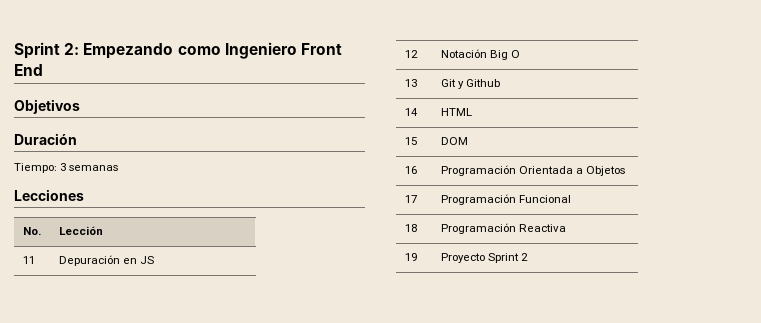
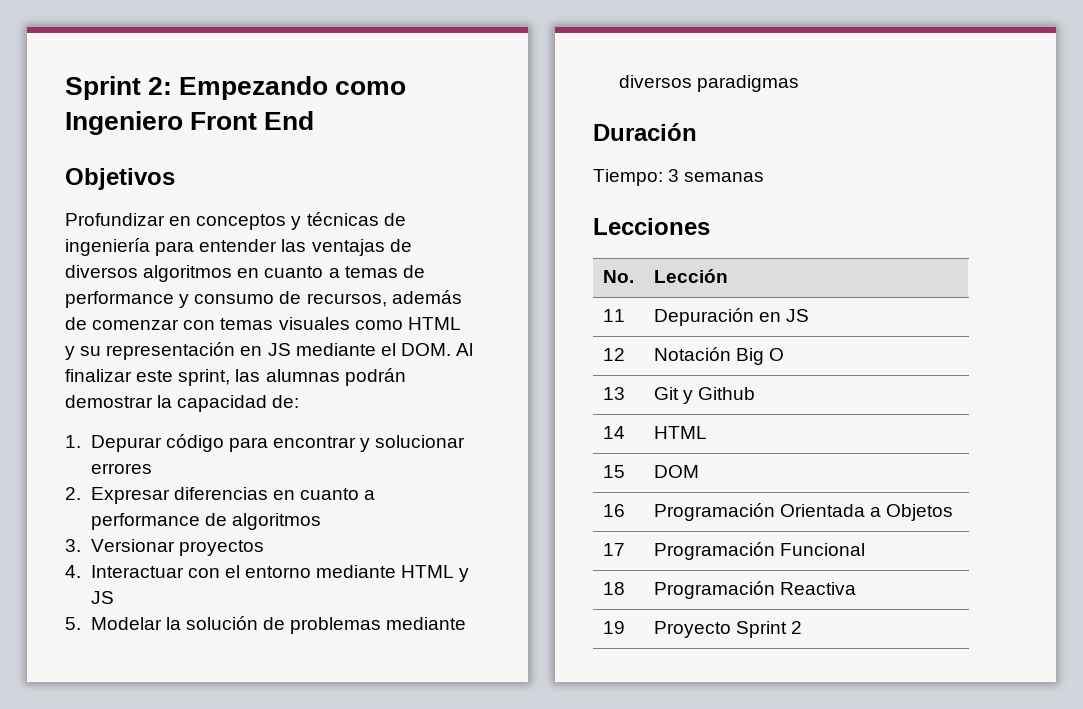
+ Profundizar en conceptos y técnicas de ingeniería para entender las ventajas de diversos algoritmos en cuanto a temas de performance y consumo de recursos, además de comenzar con temas visuales como HTML y su representación en JS mediante el DOM. Al finalizar este sprint, las alumnas podrán demostrar la capacidad de:
+ 1. Depurar código para encontrar y solucionar errores
+ 2. Expresar diferencias en cuanto a performance de algoritmos
+ 3. Versionar proyectos
+ 4. Interactuar con el entorno mediante HTML y JS
+ 5. Modelar la solución de problemas mediante diversos paradigmas

